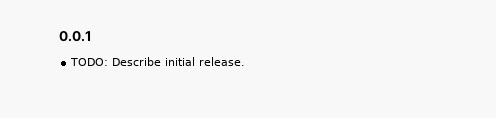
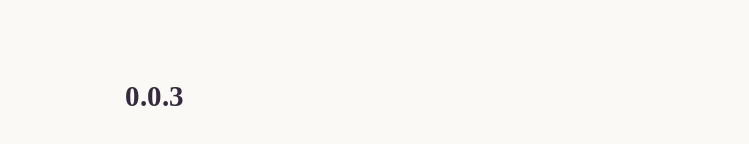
- 0.0.1
- TODO: Describe initial release.
+ 0.0.3

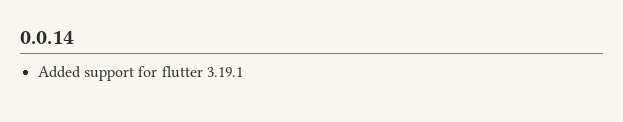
- 0.0.3
+ 0.0.14
+ Added support for flutter 3.19.1

